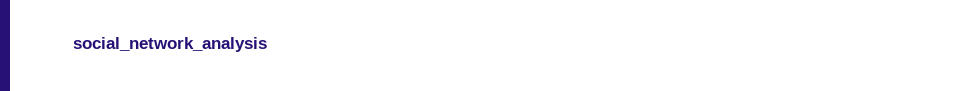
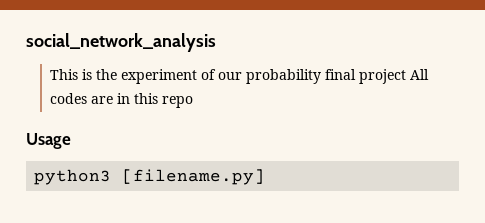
+ This is the experiment of our probability final project All codes are in this repo
+ Usage
+ python3 [filename.py]

